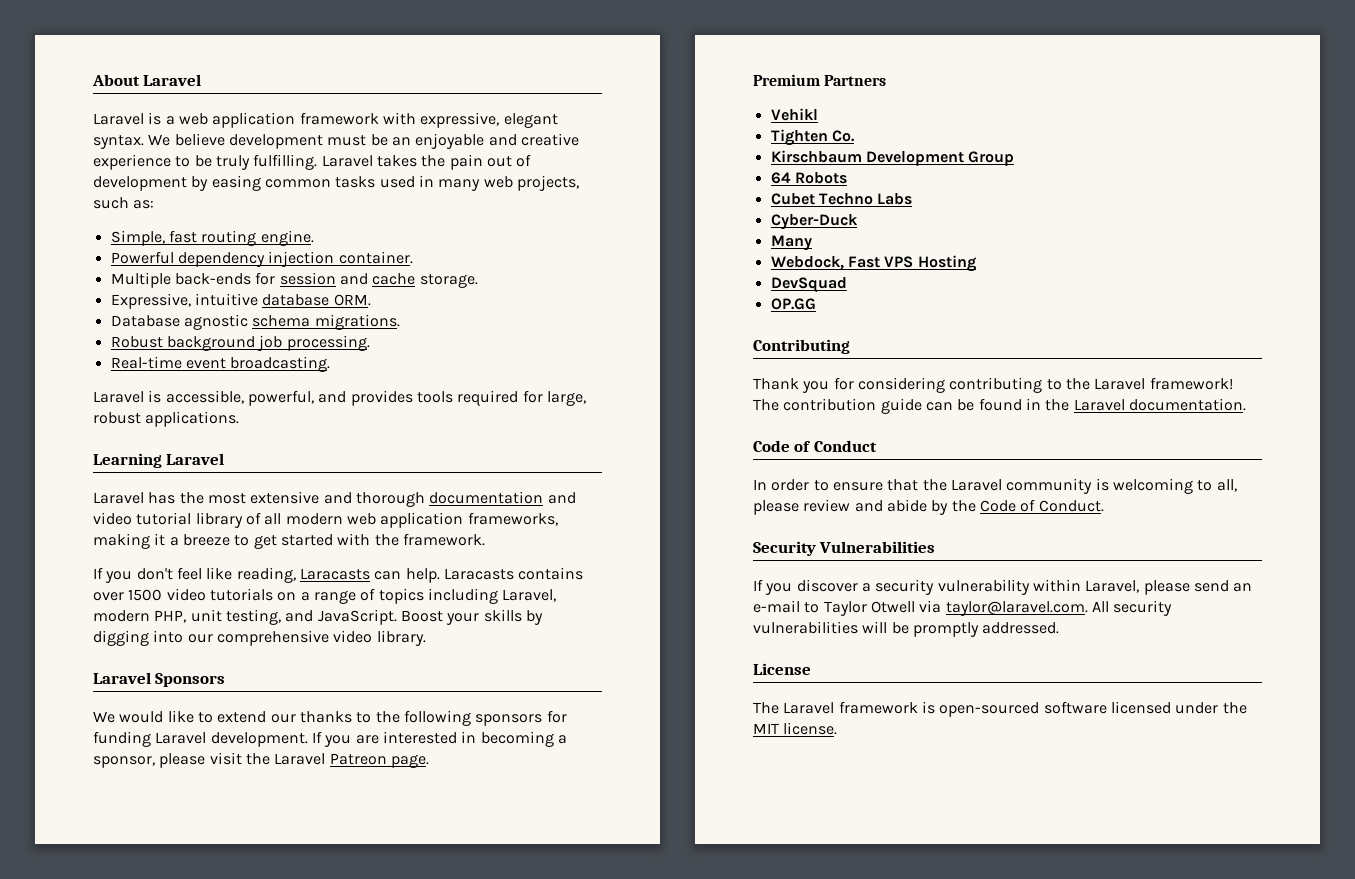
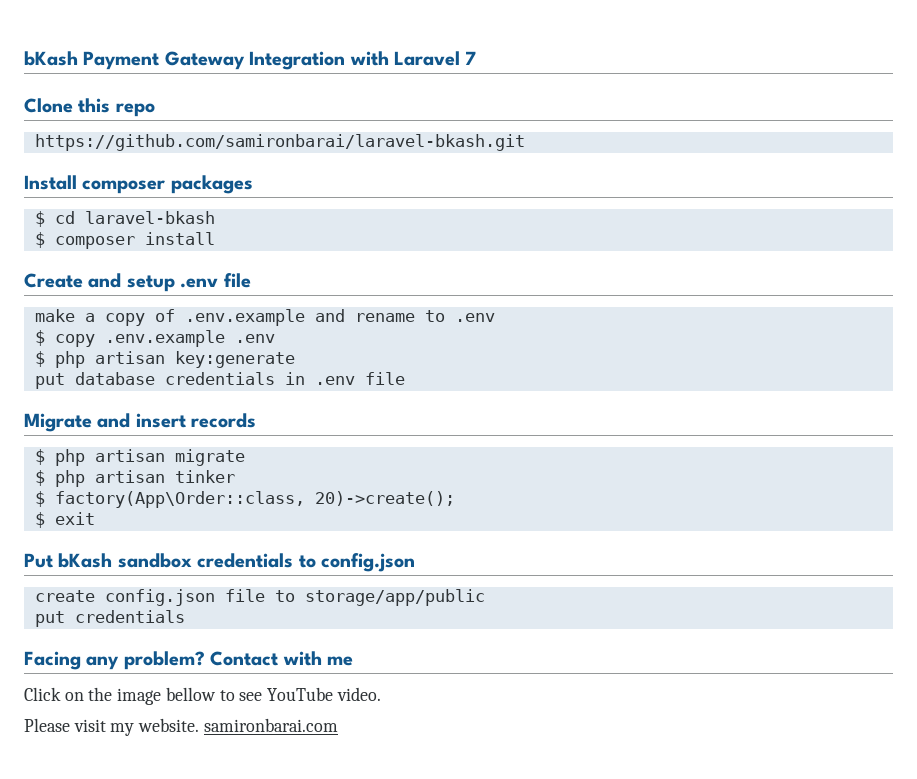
- About Laravel
- Laravel is a web application framework with expressive, elegant syntax. We believe development must be an enjoyable and creative experience to be truly fulfilling. Laravel takes the pain out of development by easing common tasks used in many web projects, such as:
- Simple, fast routing engine.
- Powerful dependency injection container.
- Multiple back-ends for session and cache storage.
- Expressive, intuitive database ORM.
- Database agnostic schema migrations.
- Robust background job processing.
- Real-time event broadcasting.
- Laravel is accessible, powerful, and provides tools required for large, robust applications.
- Learning Laravel
- Laravel has the most extensive and thorough documentation and video tutorial library of all modern web application frameworks, making it a breeze to get started with the framework.
- If you don't feel like reading, Laracasts can help. Laracasts contains over 1500 video tutorials on a range of topics including Laravel, modern PHP, unit testing, and JavaScript. Boost your skills by digging into our comprehensive video library.
- Laravel Sponsors
- We would like to extend our thanks to the following sponsors for funding Laravel development. If you are interested in becoming a sponsor, please visit the Laravel Patreon page.
- Premium Partners
- Vehikl
- Tighten Co.
- Kirschbaum Development Group
- 64 Robots
- Cubet Techno Labs
- Cyber-Duck
- Many
- Webdock, Fast VPS Hosting
- DevSquad
- OP.GG
- Contributing
- Thank you for considering contributing to the Laravel framework! The contribution guide can be found in the Laravel documentation.
- Code of Conduct
- In order to ensure that the Laravel community is welcoming to all, please review and abide by the Code of Conduct.
- Security Vulnerabilities
- If you discover a security vulnerability within Laravel, please send an e-mail to Taylor Otwell via taylor@laravel.com. All security vulnerabilities will be promptly addressed.
- License
- The Laravel framework is open-sourced software licensed under the MIT license.
+ bKash Payment Gateway Integration with Laravel 7
+ Clone this repo
+ https://github.com/samironbarai/laravel-bkash.git
+ Install composer packages
+ $ cd laravel-bkash
+ $ composer install
+ Create and setup .env file
+ make a copy of .env.example and rename to .env
+ $ copy .env.example .env
+ $ php artisan key:generate
+ put database credentials in .env file
+ Migrate and insert records
+ $ php artisan migrate
+ $ php artisan tinker
+ $ factory(App\Order::class, 20)->create();
+ $ exit
+ Put bKash sandbox credentials to config.json
+ create config.json file to storage/app/public
+ put credentials
+ Facing any problem? Contact with me
+ Click on the image bellow to see YouTube video.
+ Please visit my website. samironbarai.com

